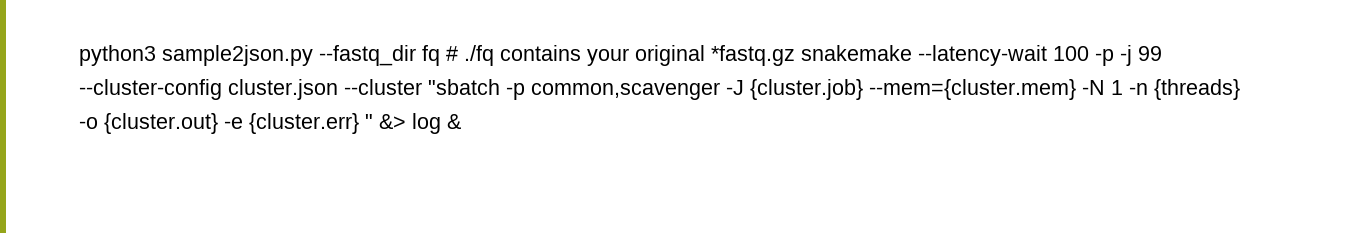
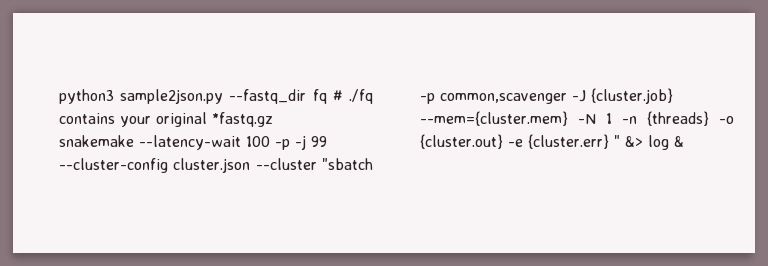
- python3 sample2json.py --fastq_dir fq # ./fq contains your original *fastq.gz snakemake --latency-wait 100 -p -j 99 --cluster-config cluster.json --cluster "sbatch -p common,scavenger -J {cluster.job} --mem={cluster.mem} -N 1 -n {threads} -o {cluster.out} -e {cluster.err} " &> log &
+ python3 sample2json.py --fastq_dir fq # ./fq contains your original *fastq.gz
+ snakemake --latency-wait 100 -p -j 99 --cluster-config cluster.json --cluster "sbatch -p common,scavenger -J {cluster.job} --mem={cluster.mem} -N 1 -n {threads} -o {cluster.out} -e {cluster.err} " &> log &

